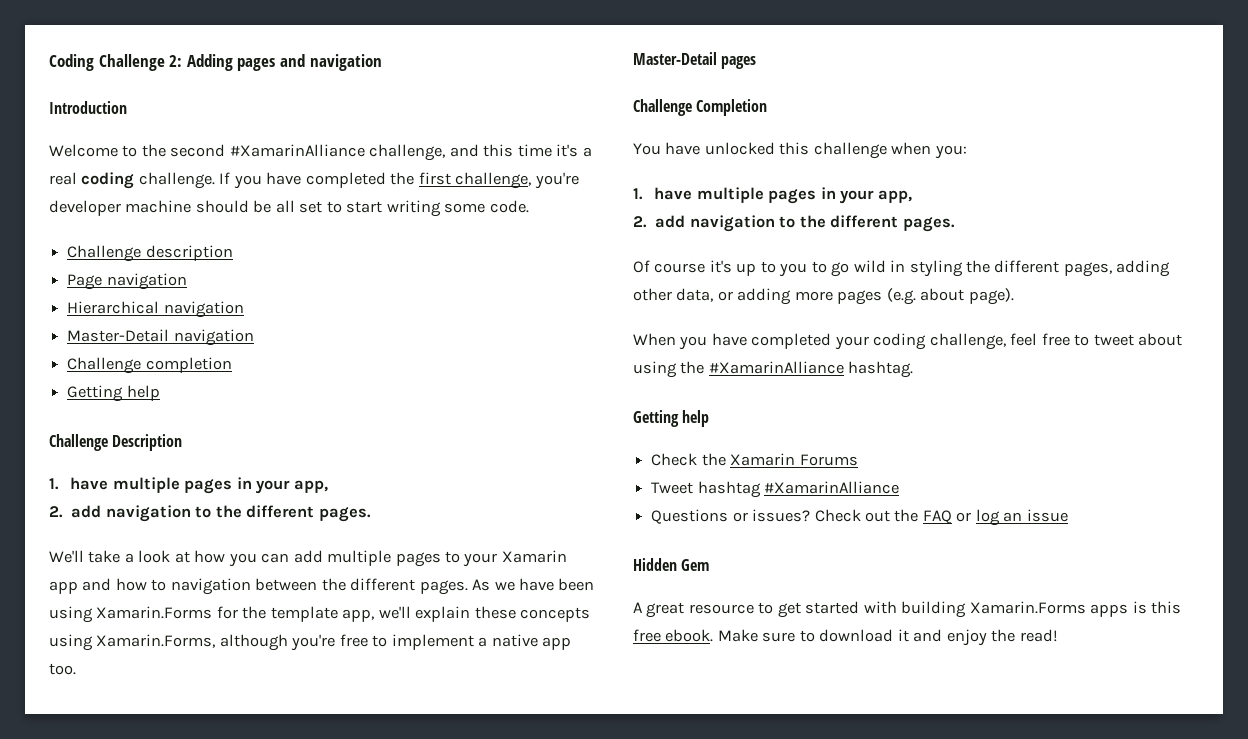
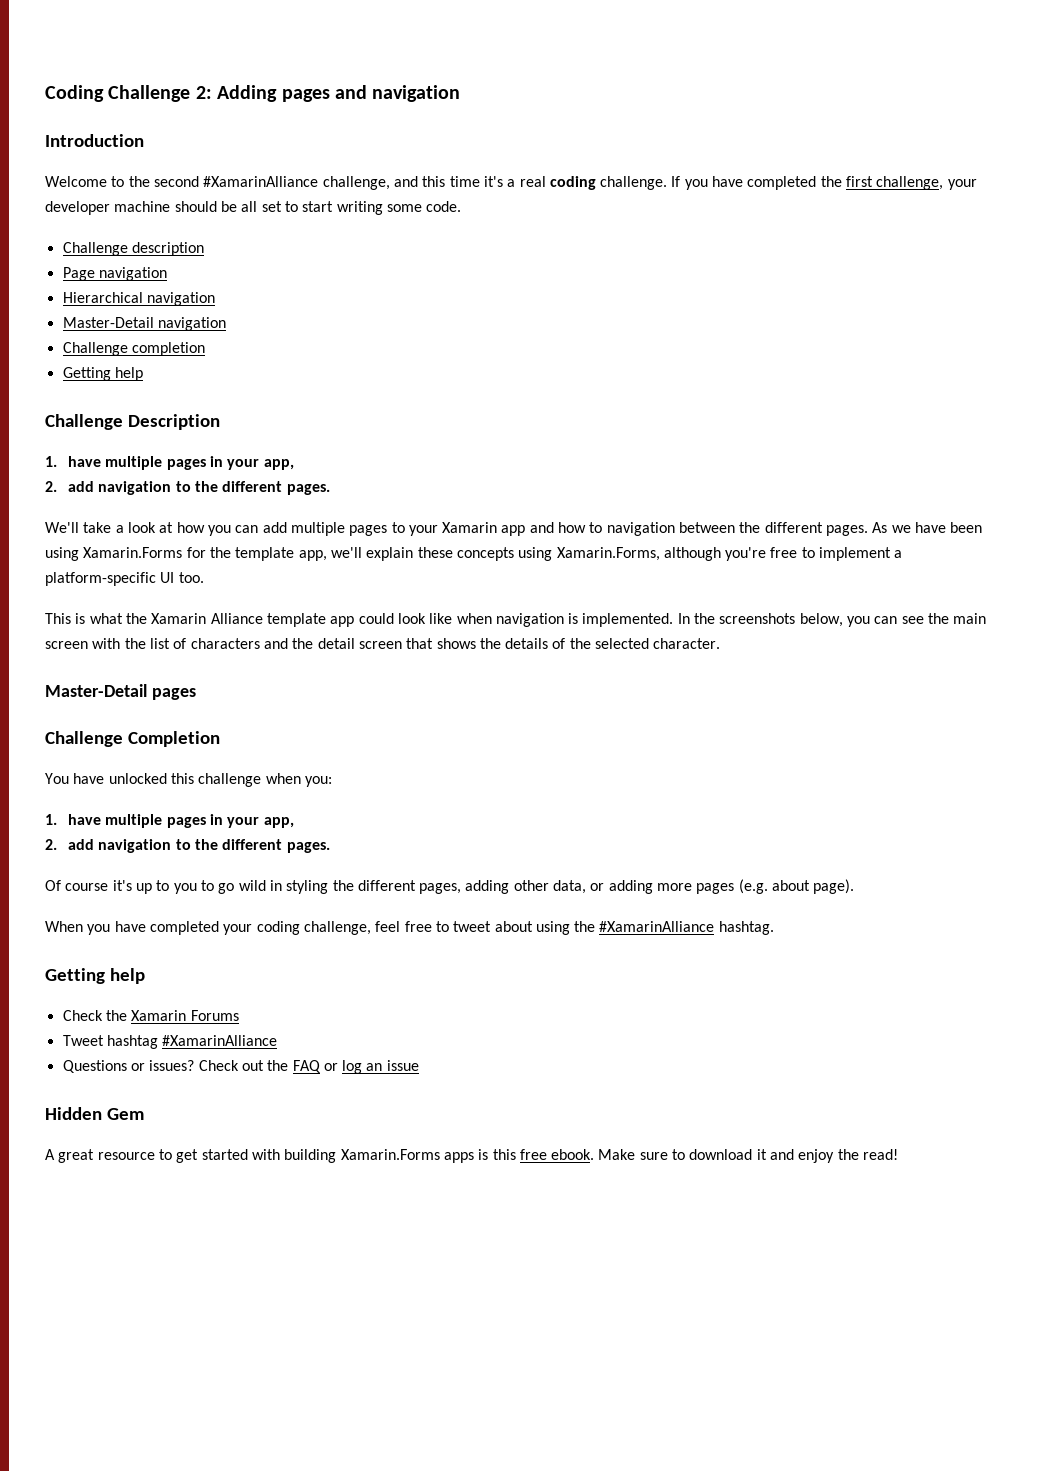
- If you have completed the first challenge, you're developer machine should be all set to start writing some code.
+ If you have completed the first challenge, your developer machine should be all set to start writing some code.
- As we have been using Xamarin.Forms for the template app, we'll explain these concepts using Xamarin.Forms, although you're free to implement a native app too.
+ As we have been using Xamarin.Forms for the template app, we'll explain these concepts using Xamarin.Forms, although you're free to implement a platform-specific UI too.
+ This is what the Xamarin Alliance template app could look like when navigation is implemented. In the screenshots below, you can see the main screen with the list of characters and the detail screen that shows the details of the selected character.

